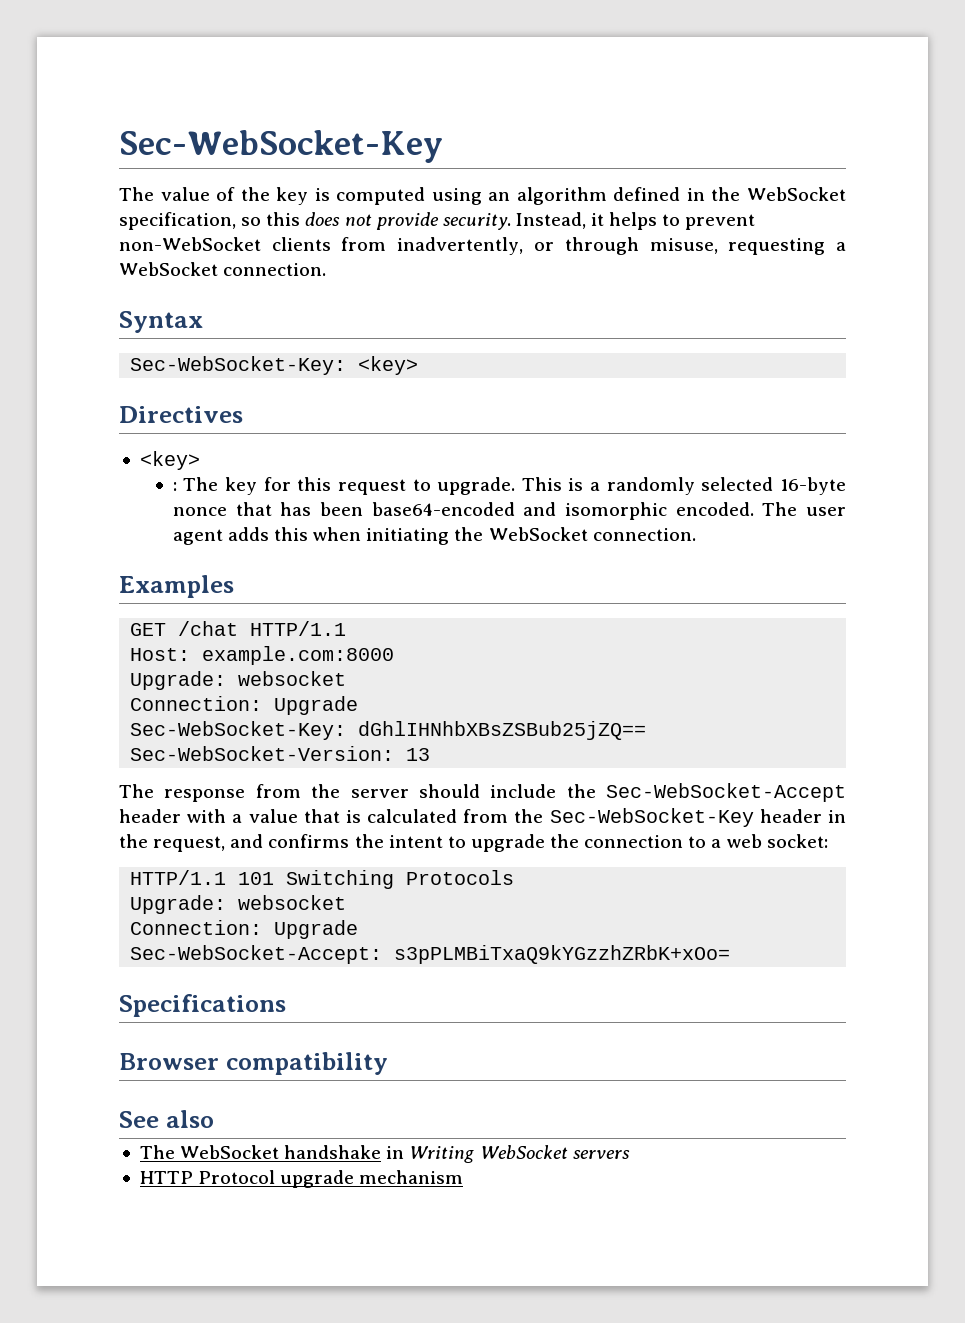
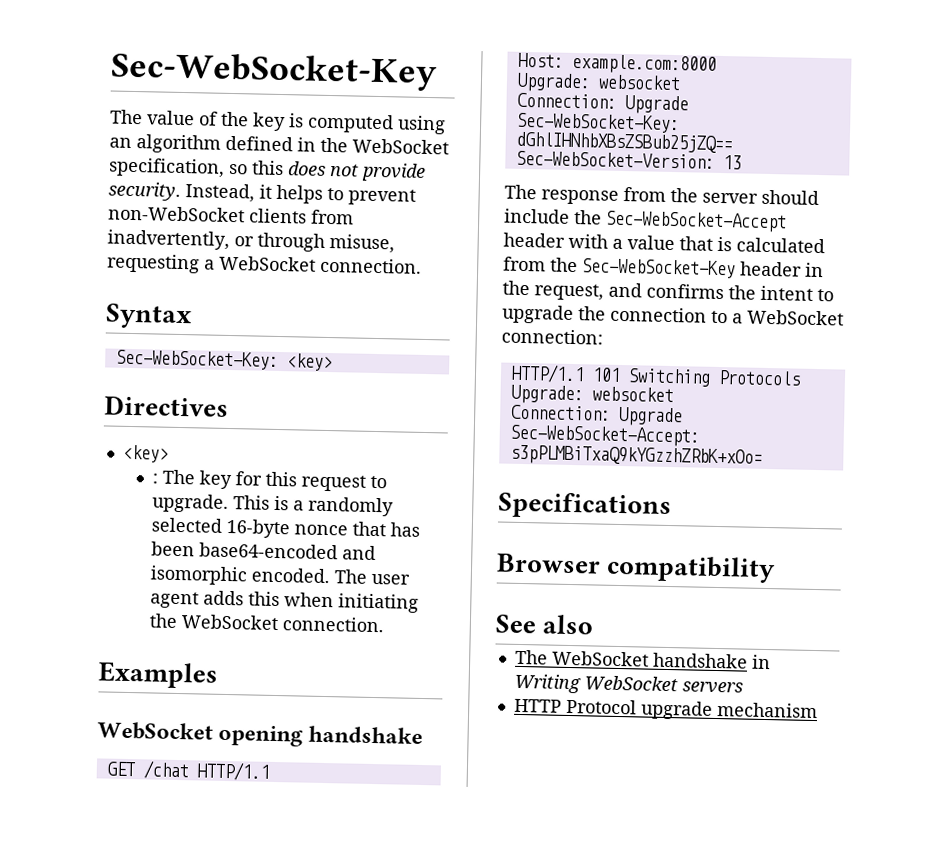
+ WebSocket opening handshake
- The response from the server should include the Sec-WebSocket-Accept header with a value that is calculated from the Sec-WebSocket-Key header in the request, and confirms the intent to upgrade the connection to a web socket:
+ The response from the server should include the Sec-WebSocket-Accept header with a value that is calculated from the Sec-WebSocket-Key header in the request, and confirms the intent to upgrade the connection to a WebSocket connection:

